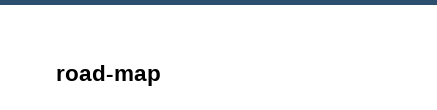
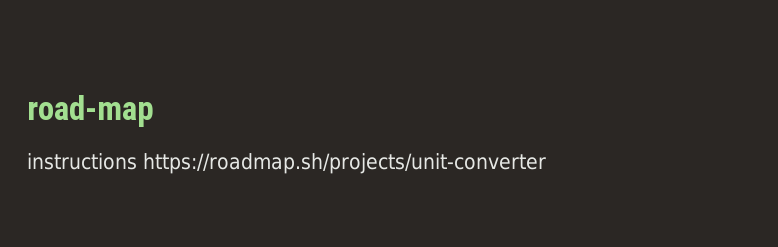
+ instructions https://roadmap.sh/projects/unit-converter

